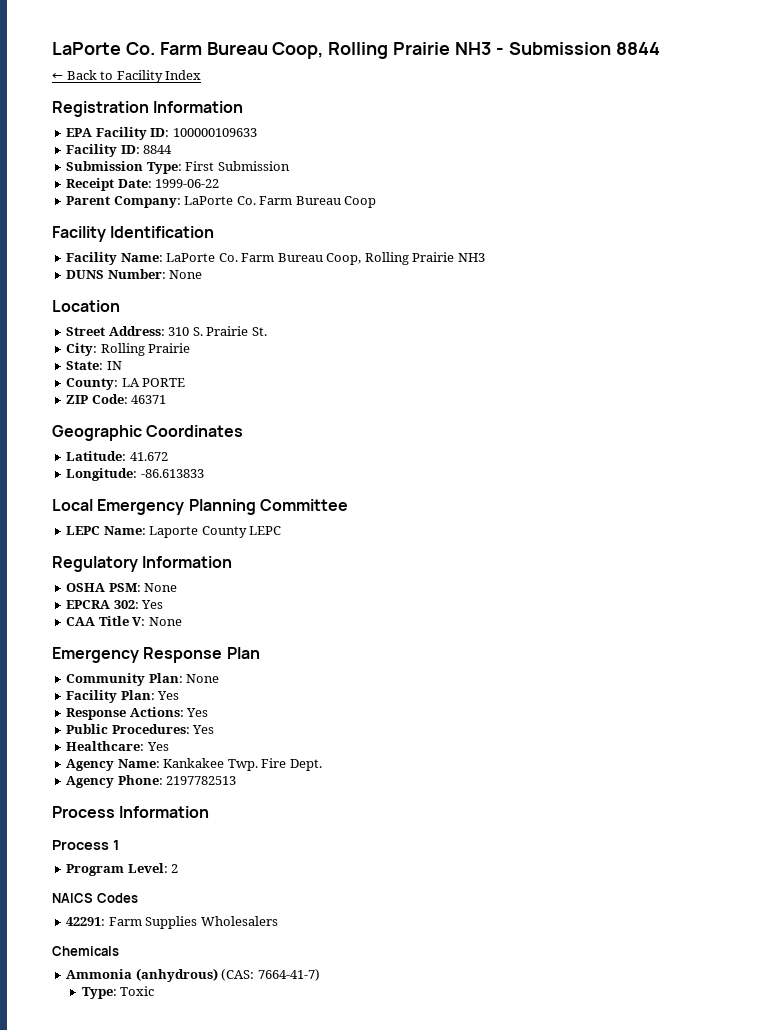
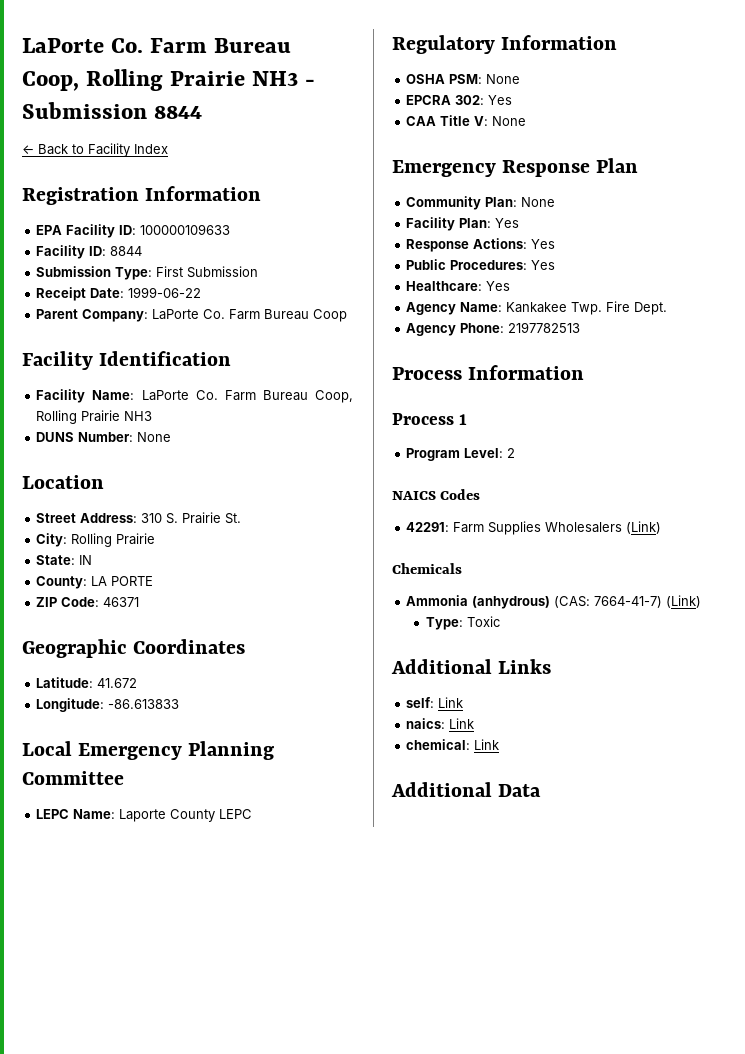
- 42291: Farm Supplies Wholesalers
+ 42291: Farm Supplies Wholesalers (Link)
- Ammonia (anhydrous) (CAS: 7664-41-7)
+ Ammonia (anhydrous) (CAS: 7664-41-7) (Link)
+ Additional Links
+ self: Link
+ naics: Link
+ chemical: Link
+ Additional Data

